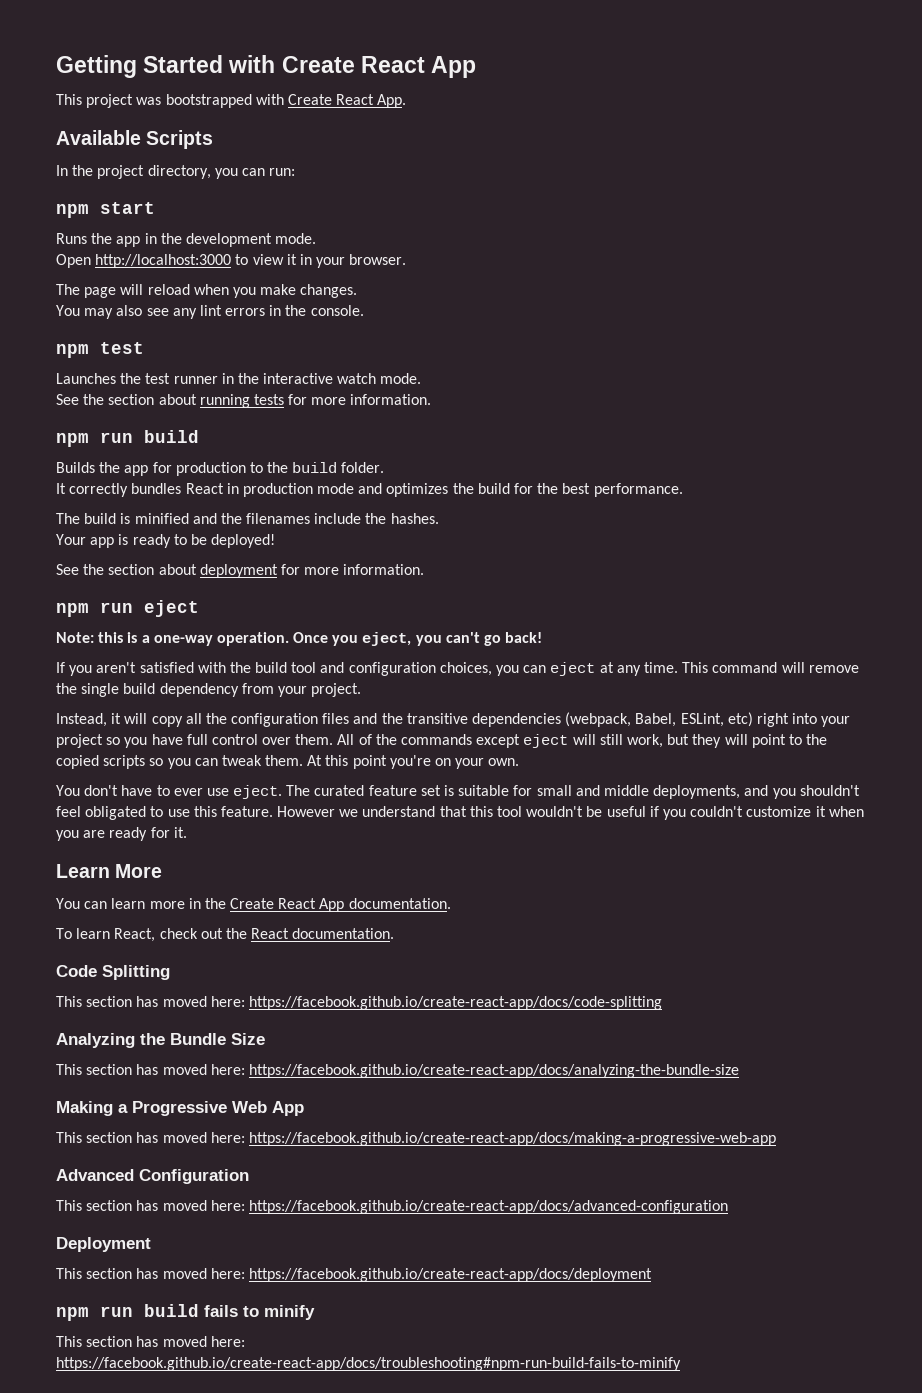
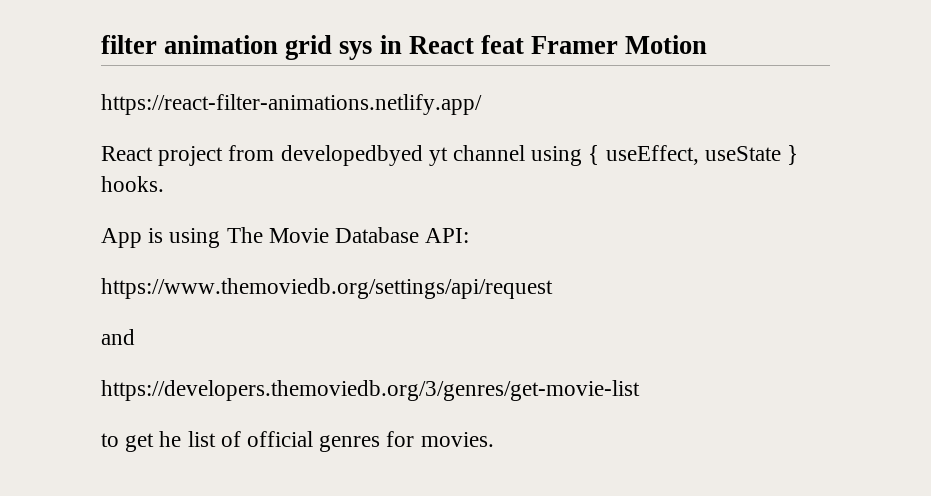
- Getting Started with Create React App
- This project was bootstrapped with Create React App.
- Available Scripts
- In the project directory, you can run:
- npm start
- Runs the app in the development mode.
- Open http://localhost:3000 to view it in your browser.
- The page will reload when you make changes.
- You may also see any lint errors in the console.
- npm test
- Launches the test runner in the interactive watch mode.
- See the section about running tests for more information.
- npm run build
- Builds the app for production to the build folder.
- It correctly bundles React in production mode and optimizes the build for the best performance.
- The build is minified and the filenames include the hashes.
- Your app is ready to be deployed!
- See the section about deployment for more information.
- npm run eject
- Note: this is a one-way operation. Once you eject, you can't go back!
- If you aren't satisfied with the build tool and configuration choices, you can eject at any time. This command will remove the single build dependency from your project.
- Instead, it will copy all the configuration files and the transitive dependencies (webpack, Babel, ESLint, etc) right into your project so you have full control over them. All of the commands except eject will still work, but they will point to the copied scripts so you can tweak them. At this point you're on your own.
- You don't have to ever use eject. The curated feature set is suitable for small and middle deployments, and you shouldn't feel obligated to use this feature. However we understand that this tool wouldn't be useful if you couldn't customize it when you are ready for it.
- Learn More
- You can learn more in the Create React App documentation.
- To learn React, check out the React documentation.
- Code Splitting
- This section has moved here: https://facebook.github.io/create-react-app/docs/code-splitting
- Analyzing the Bundle Size
- This section has moved here: https://facebook.github.io/create-react-app/docs/analyzing-the-bundle-size
- Making a Progressive Web App
- This section has moved here: https://facebook.github.io/create-react-app/docs/making-a-progressive-web-app
- Advanced Configuration
- This section has moved here: https://facebook.github.io/create-react-app/docs/advanced-configuration
- Deployment
- This section has moved here: https://facebook.github.io/create-react-app/docs/deployment
- npm run build fails to minify
- This section has moved here: https://facebook.github.io/create-react-app/docs/troubleshooting#npm-run-build-fails-to-minify
+ filter animation grid sys in React feat Framer Motion
+ https://react-filter-animations.netlify.app/
+ React project from developedbyed yt channel using { useEffect, useState } hooks.
+ App is using The Movie Database API:
+ https://www.themoviedb.org/settings/api/request
+ and
+ https://developers.themoviedb.org/3/genres/get-movie-list
+ to get he list of official genres for movies.

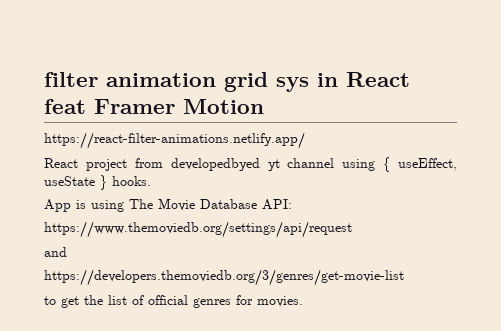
- to get he list of official genres for movies.
+ to get the list of official genres for movies.

